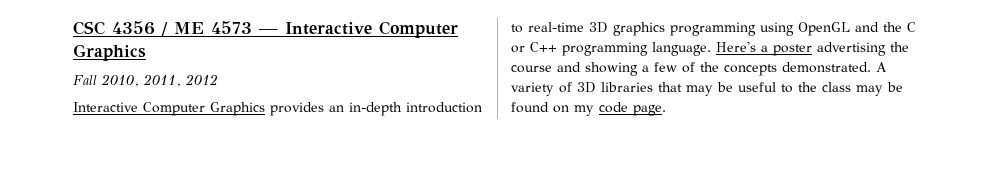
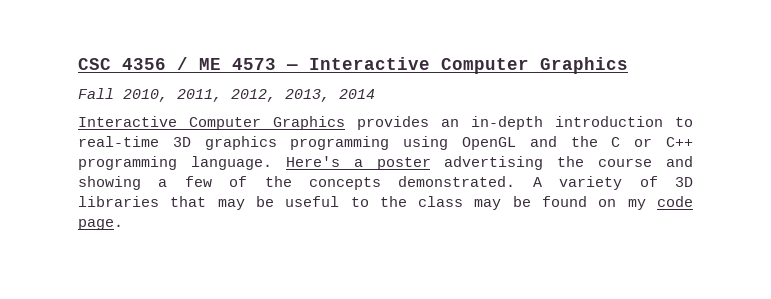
- Fall 2010, 2011, 2012
+ Fall 2010, 2011, 2012, 2013, 2014

